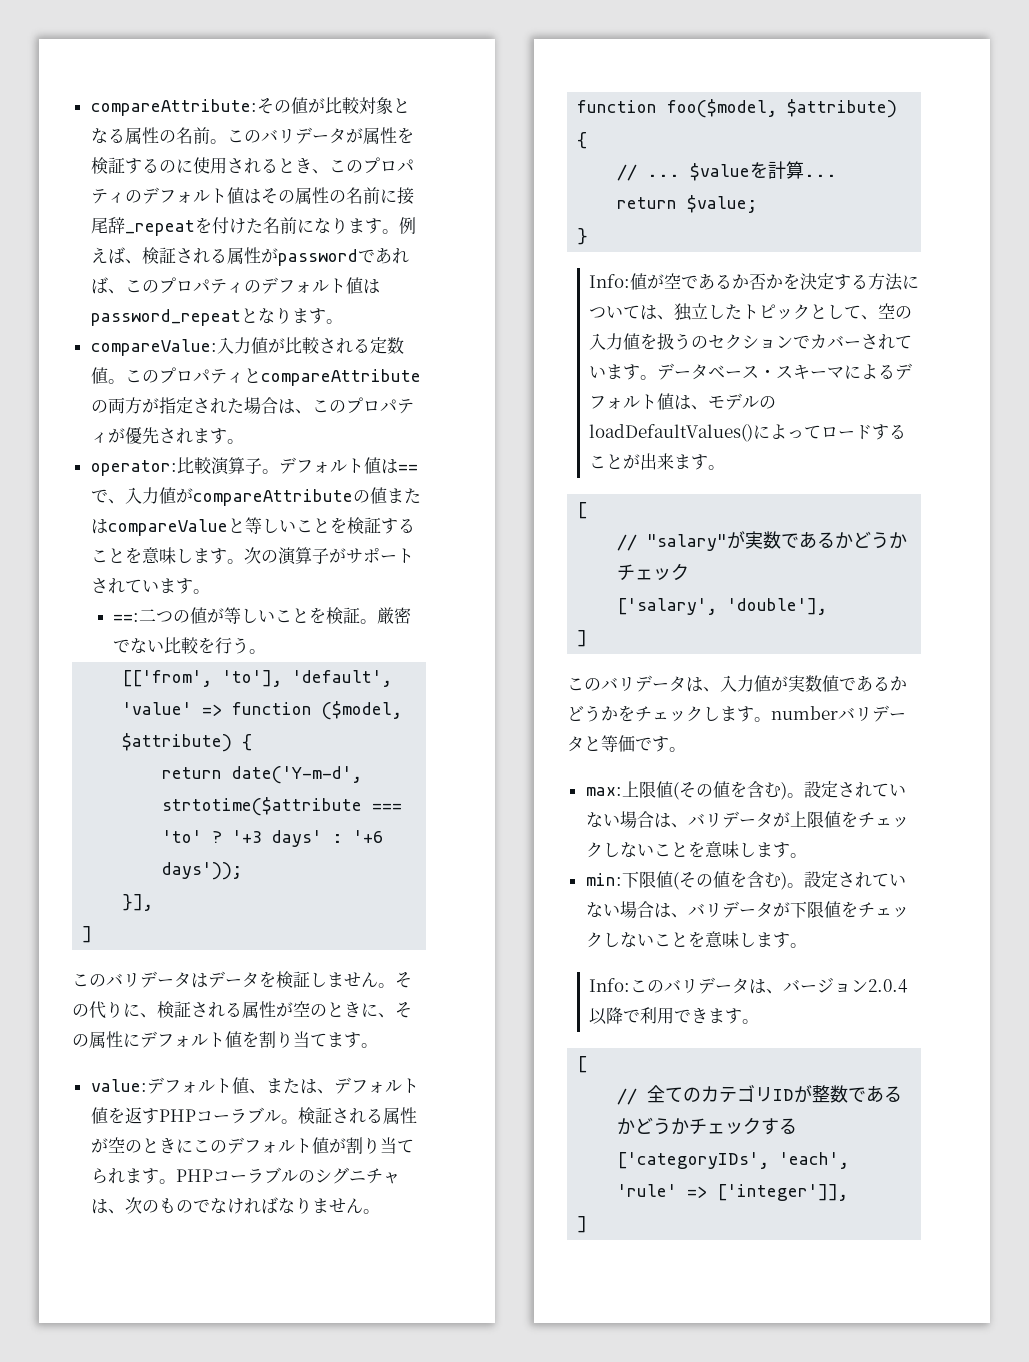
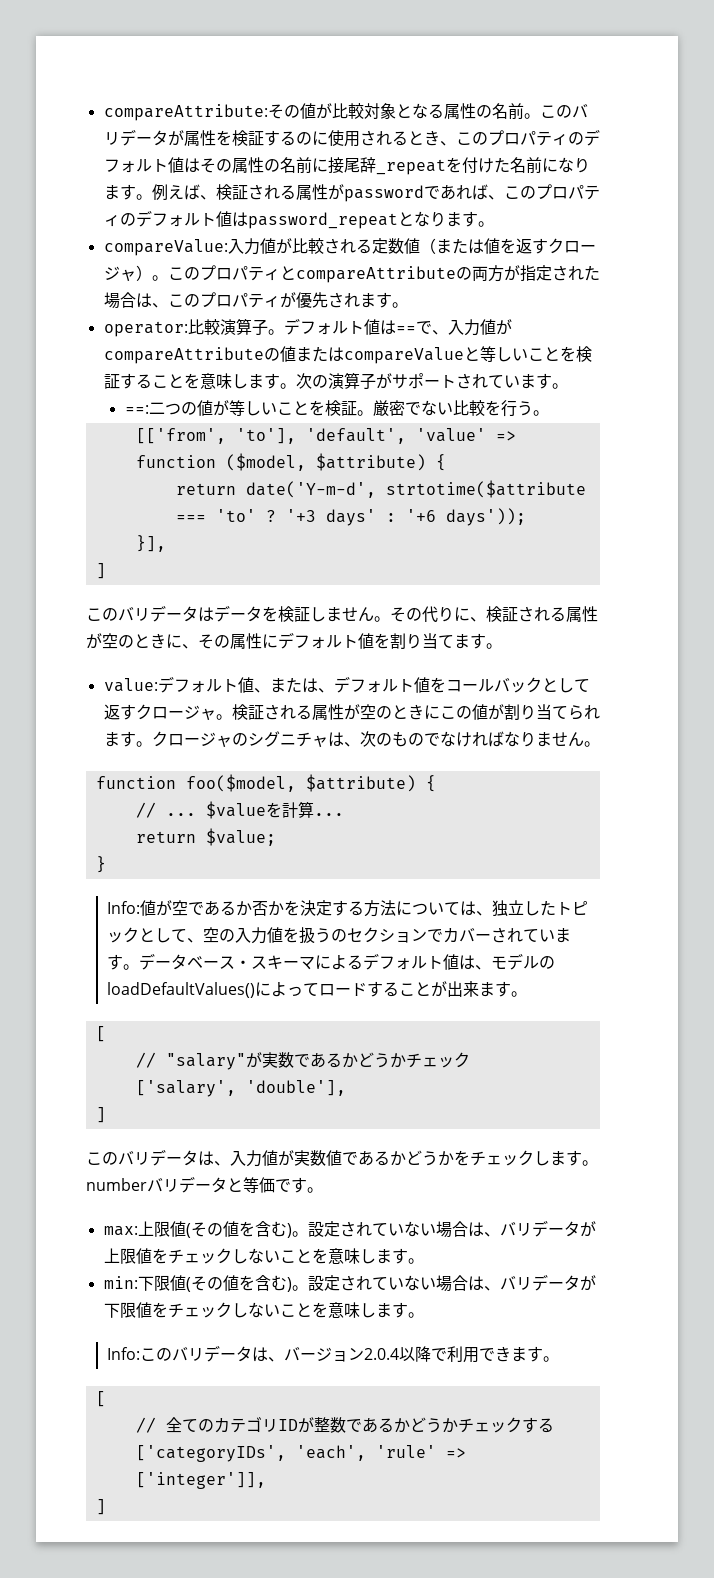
- compareValue:入力値が比較される定数値。
+ compareValue:入力値が比較される定数値（または値を返すクロージャ）。
- value:デフォルト値、または、デフォルト値を返すPHPコーラブル。
+ value:デフォルト値、または、デフォルト値をコールバックとして返すクロージャ。
- 検証される属性が空のときにこのデフォルト値が割り当てられます。
+ 検証される属性が空のときにこの値が割り当てられます。
- PHPコーラブルのシグニチャは、次のものでなければなりません。
+ クロージャのシグニチャは、次のものでなければなりません。

